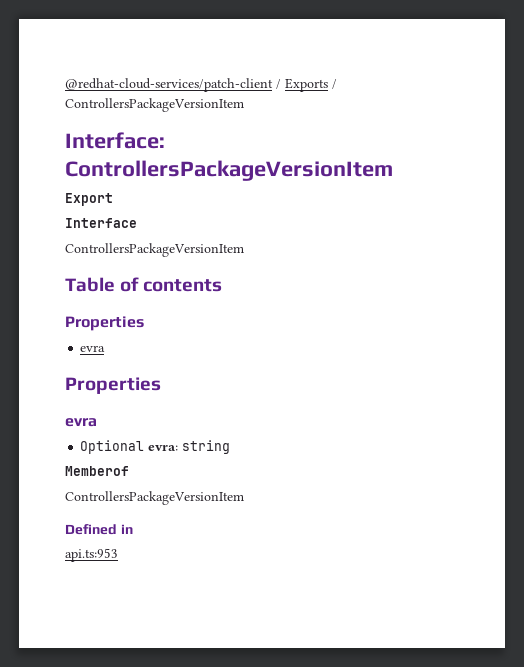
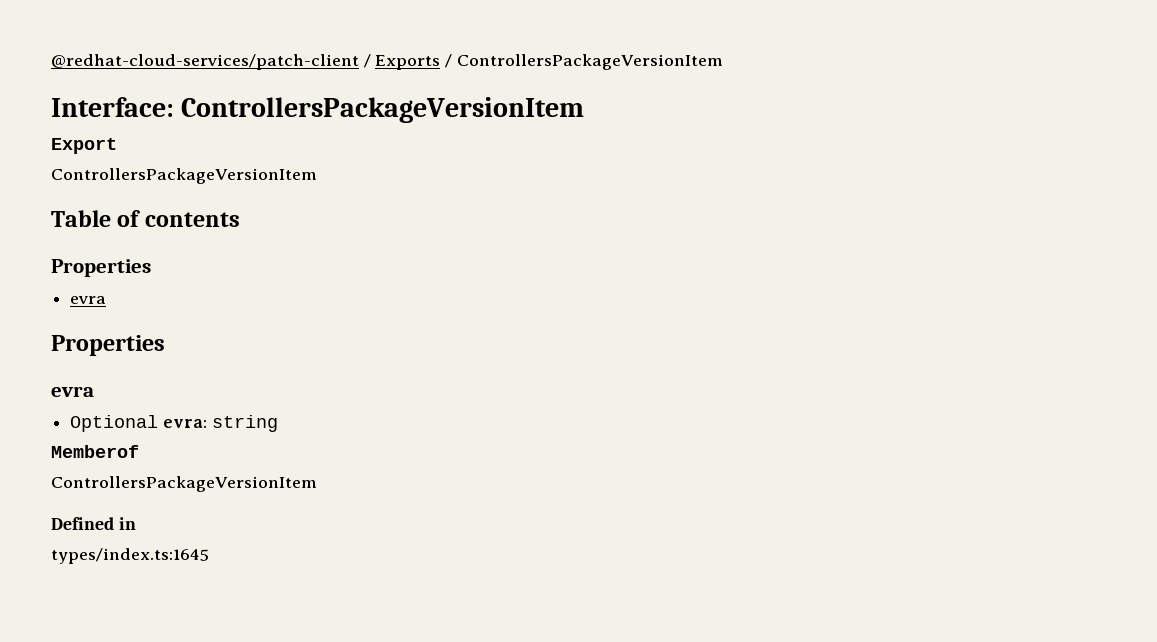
- Interface
- api.ts:953
+ types/index.ts:1645

